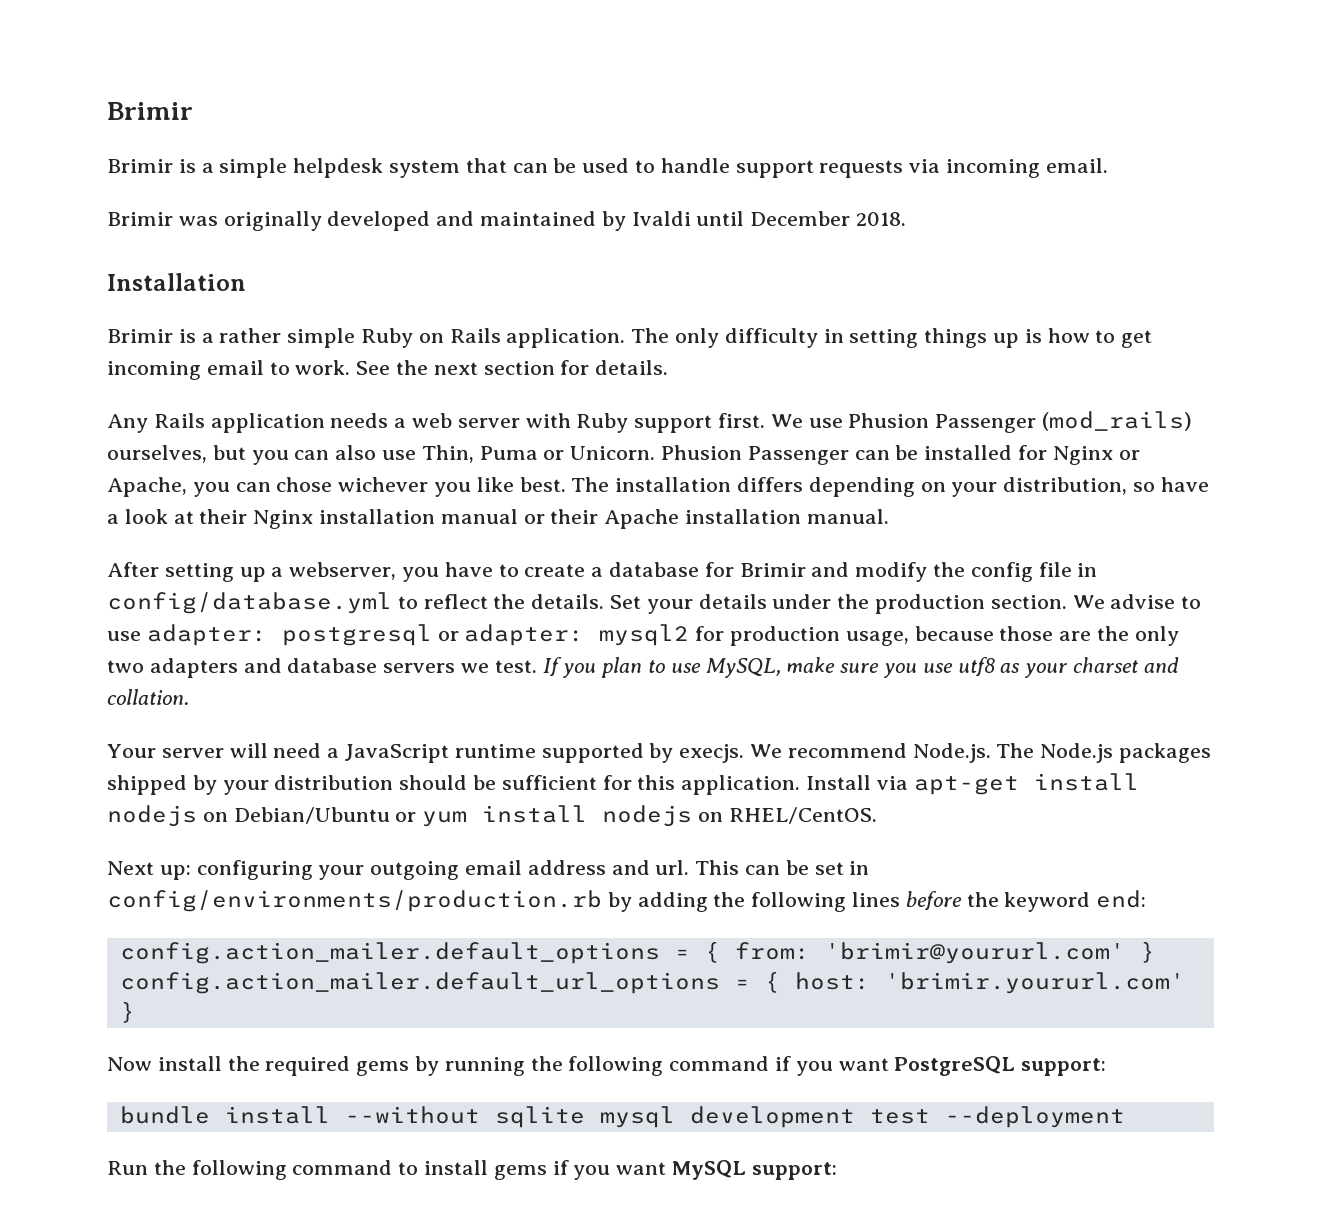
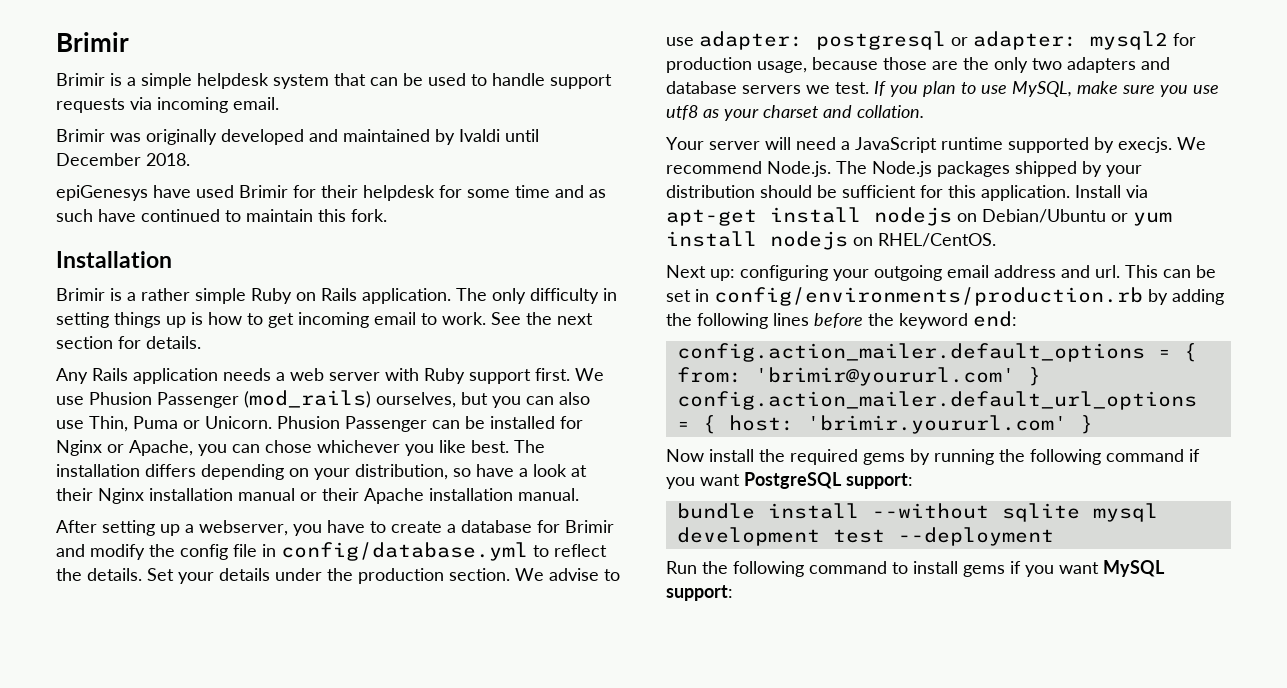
+ epiGenesys have used Brimir for their helpdesk for some time and as such have continued to maintain this fork.
- Phusion Passenger can be installed for Nginx or Apache, you can chose wichever you like best.
+ Phusion Passenger can be installed for Nginx or Apache, you can chose whichever you like best.

